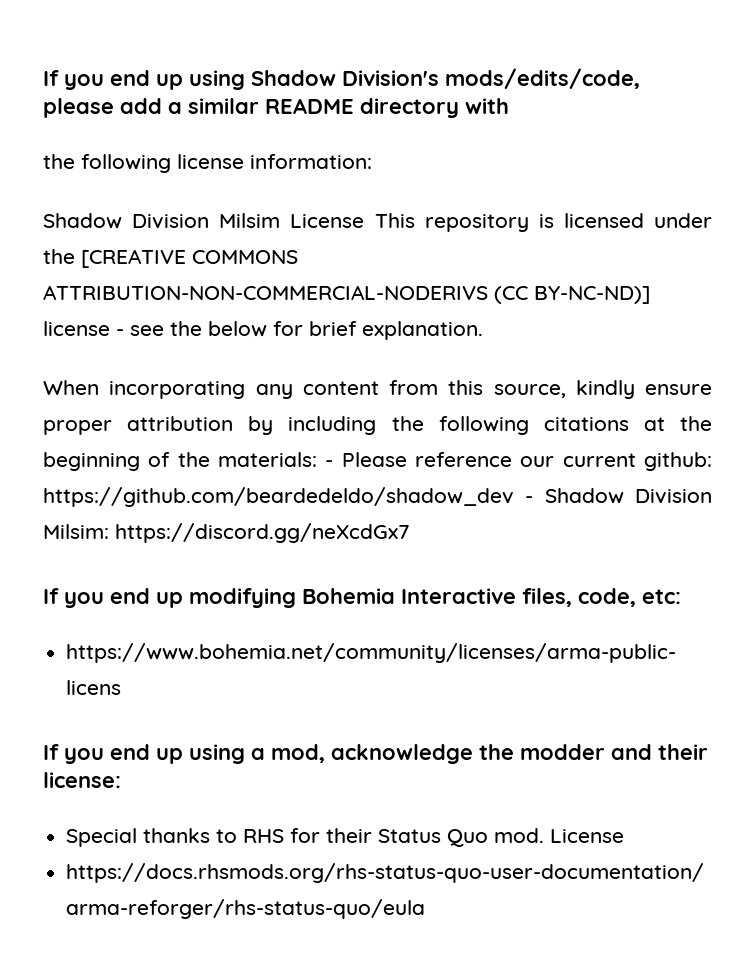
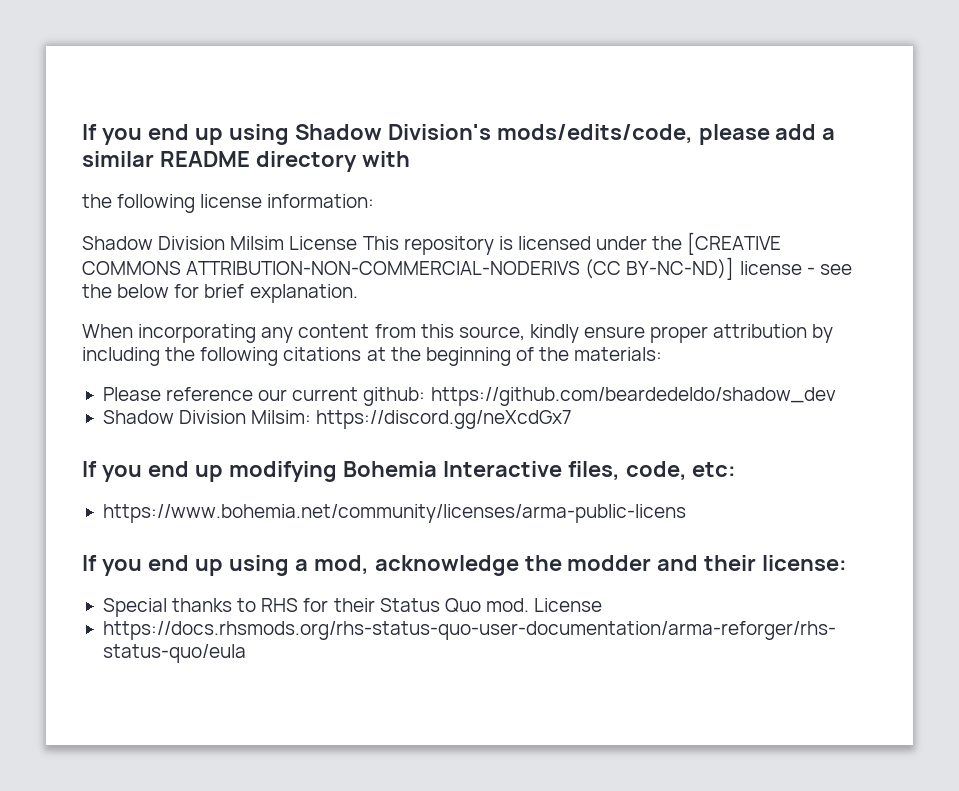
- When incorporating any content from this source, kindly ensure proper attribution by including the following citations at the beginning of the materials: - Please reference our current github: https://github.com/beardedeldo/shadow_dev - Shadow Division Milsim: https://discord.gg/neXcdGx7
+ When incorporating any content from this source, kindly ensure proper attribution by including the following citations at the beginning of the materials:
+ Please reference our current github: https://github.com/beardedeldo/shadow_dev
+ Shadow Division Milsim: https://discord.gg/neXcdGx7

